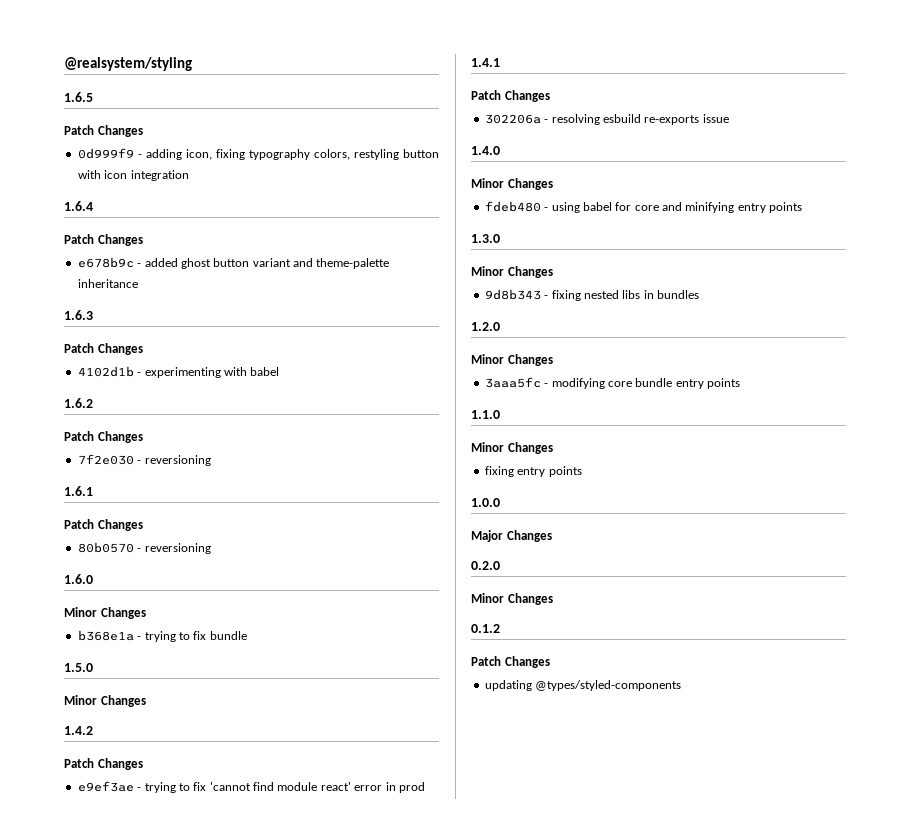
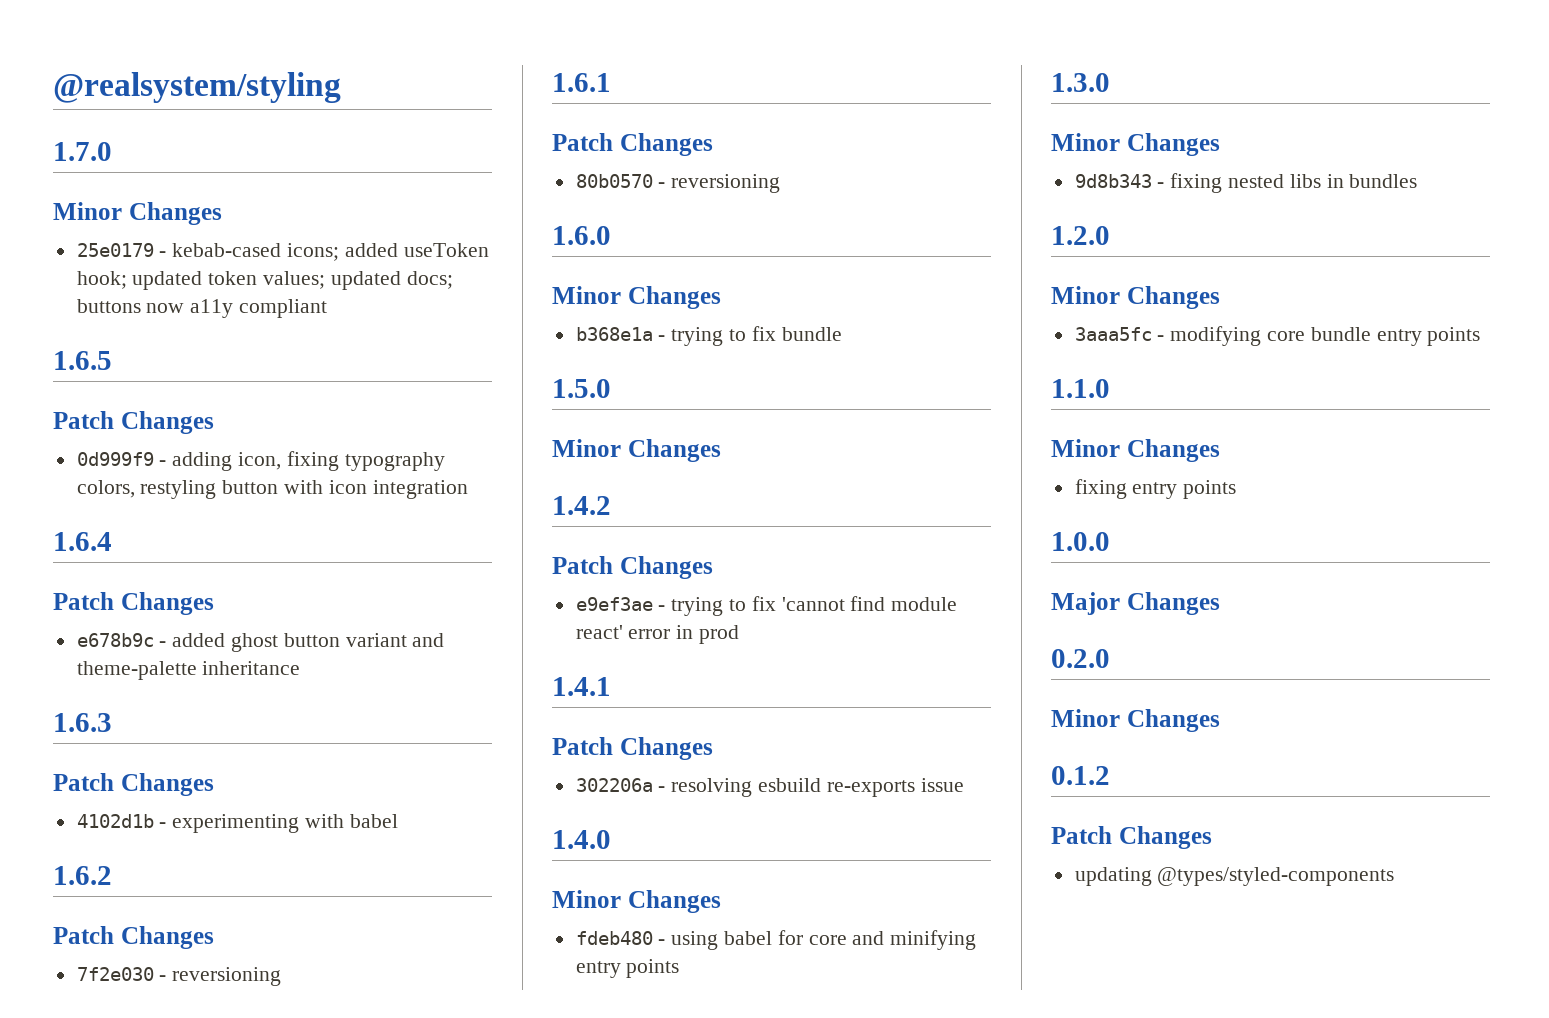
+ 1.7.0
+ Minor Changes
+ 25e0179 - kebab-cased icons; added useToken hook; updated token values; updated docs; buttons now a11y compliant

